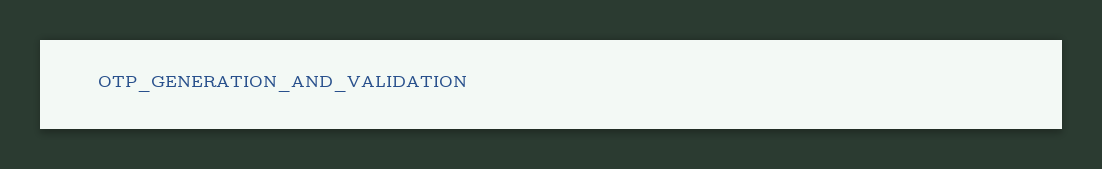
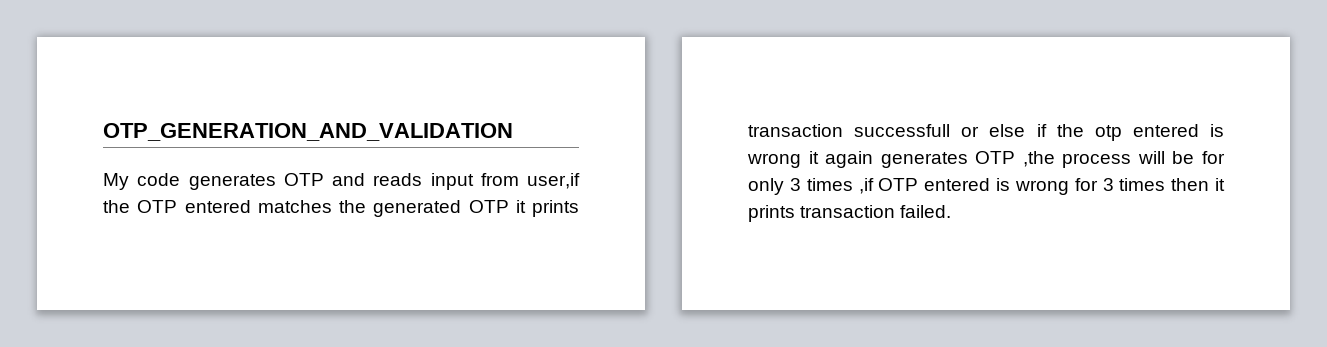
+ My code generates OTP and reads input from user,if the OTP entered matches the generated OTP it prints transaction successfull or else if the otp entered is wrong it again generates OTP ,the process will be for only 3 times ,if OTP entered is wrong for 3 times then it prints transaction failed.

